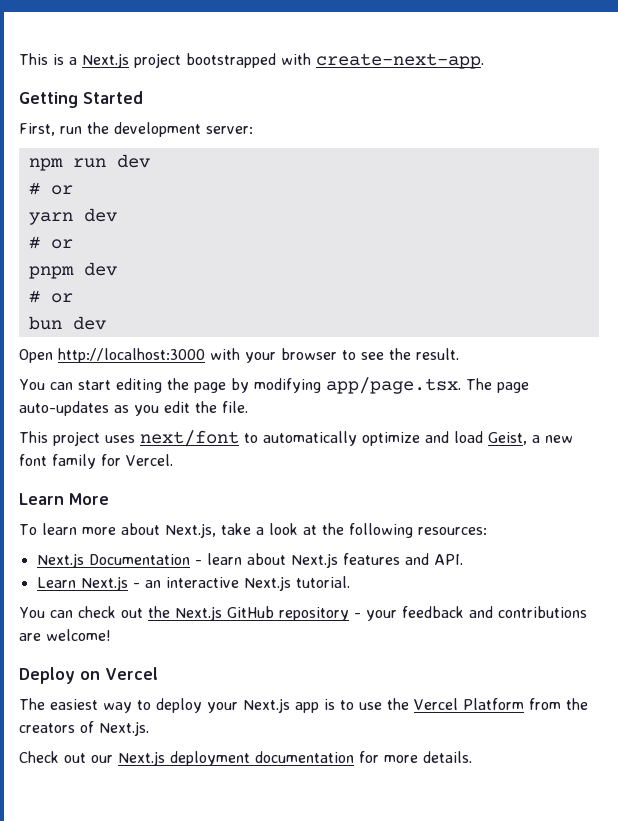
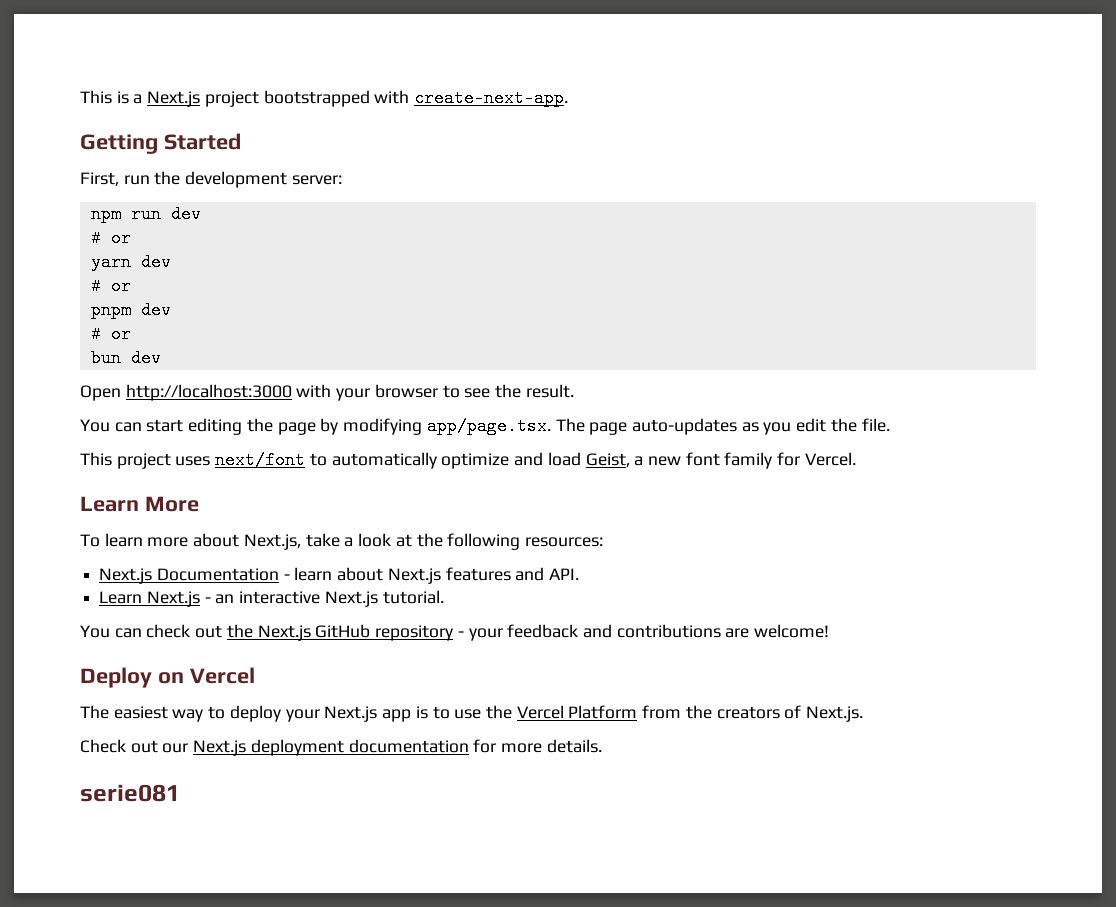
+ serie081

